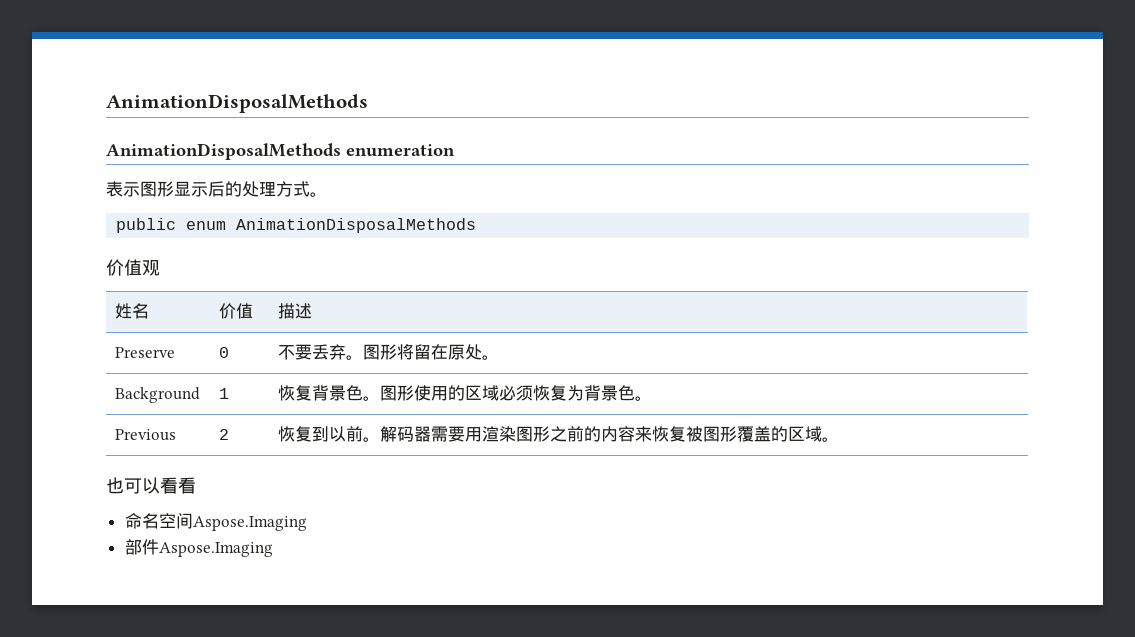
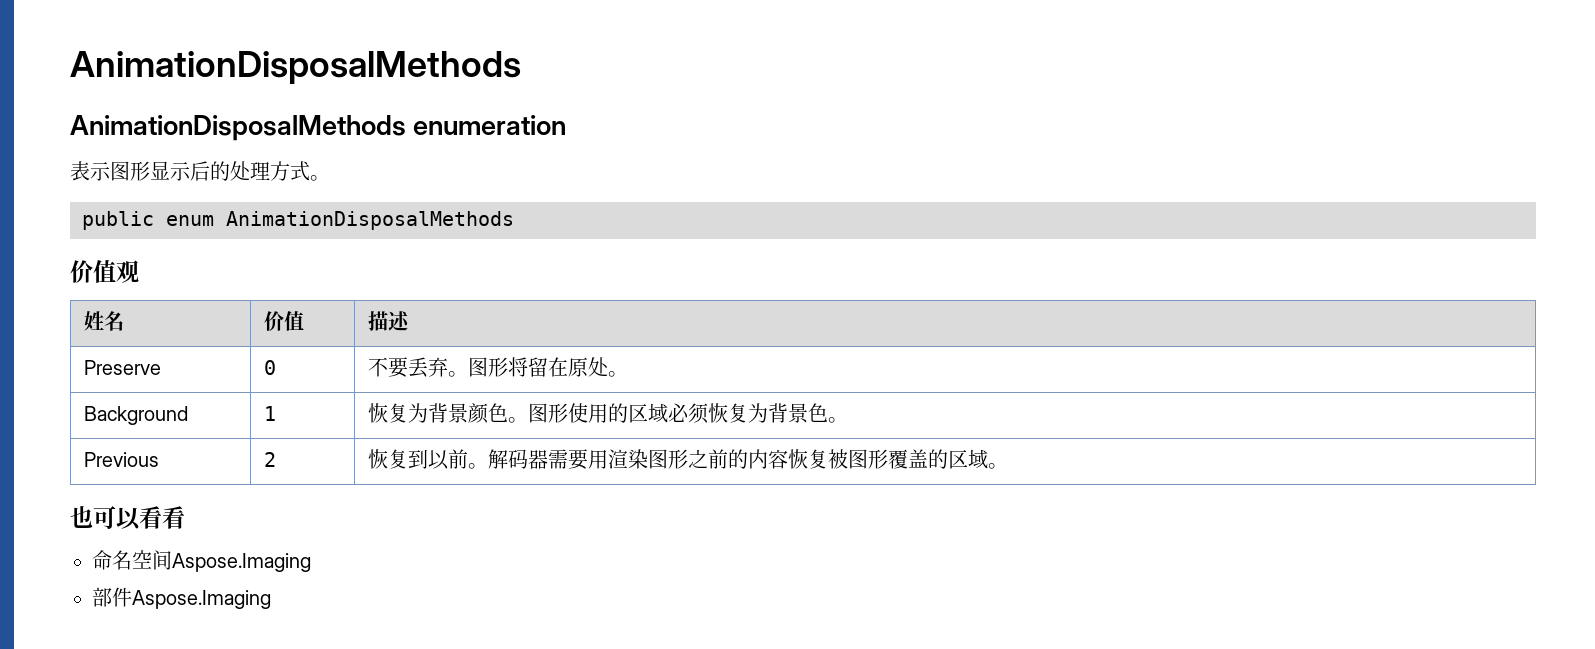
- Background | 1 | 恢复背景色。图形使用的区域必须恢复为背景色。
+ Background | 1 | 恢复为背景颜色。图形使用的区域必须恢复为背景色。
- Previous | 2 | 恢复到以前。解码器需要用渲染图形之前的内容来恢复被图形覆盖的区域。
+ Previous | 2 | 恢复到以前。解码器需要用渲染图形之前的内容恢复被图形覆盖的区域。

